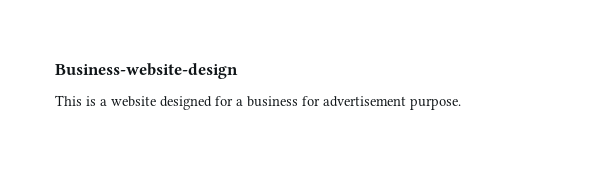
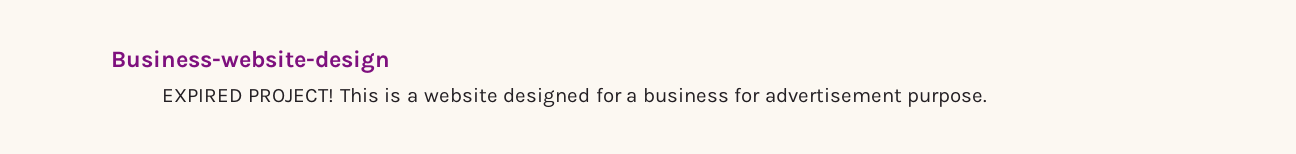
+ EXPIRED PROJECT!

